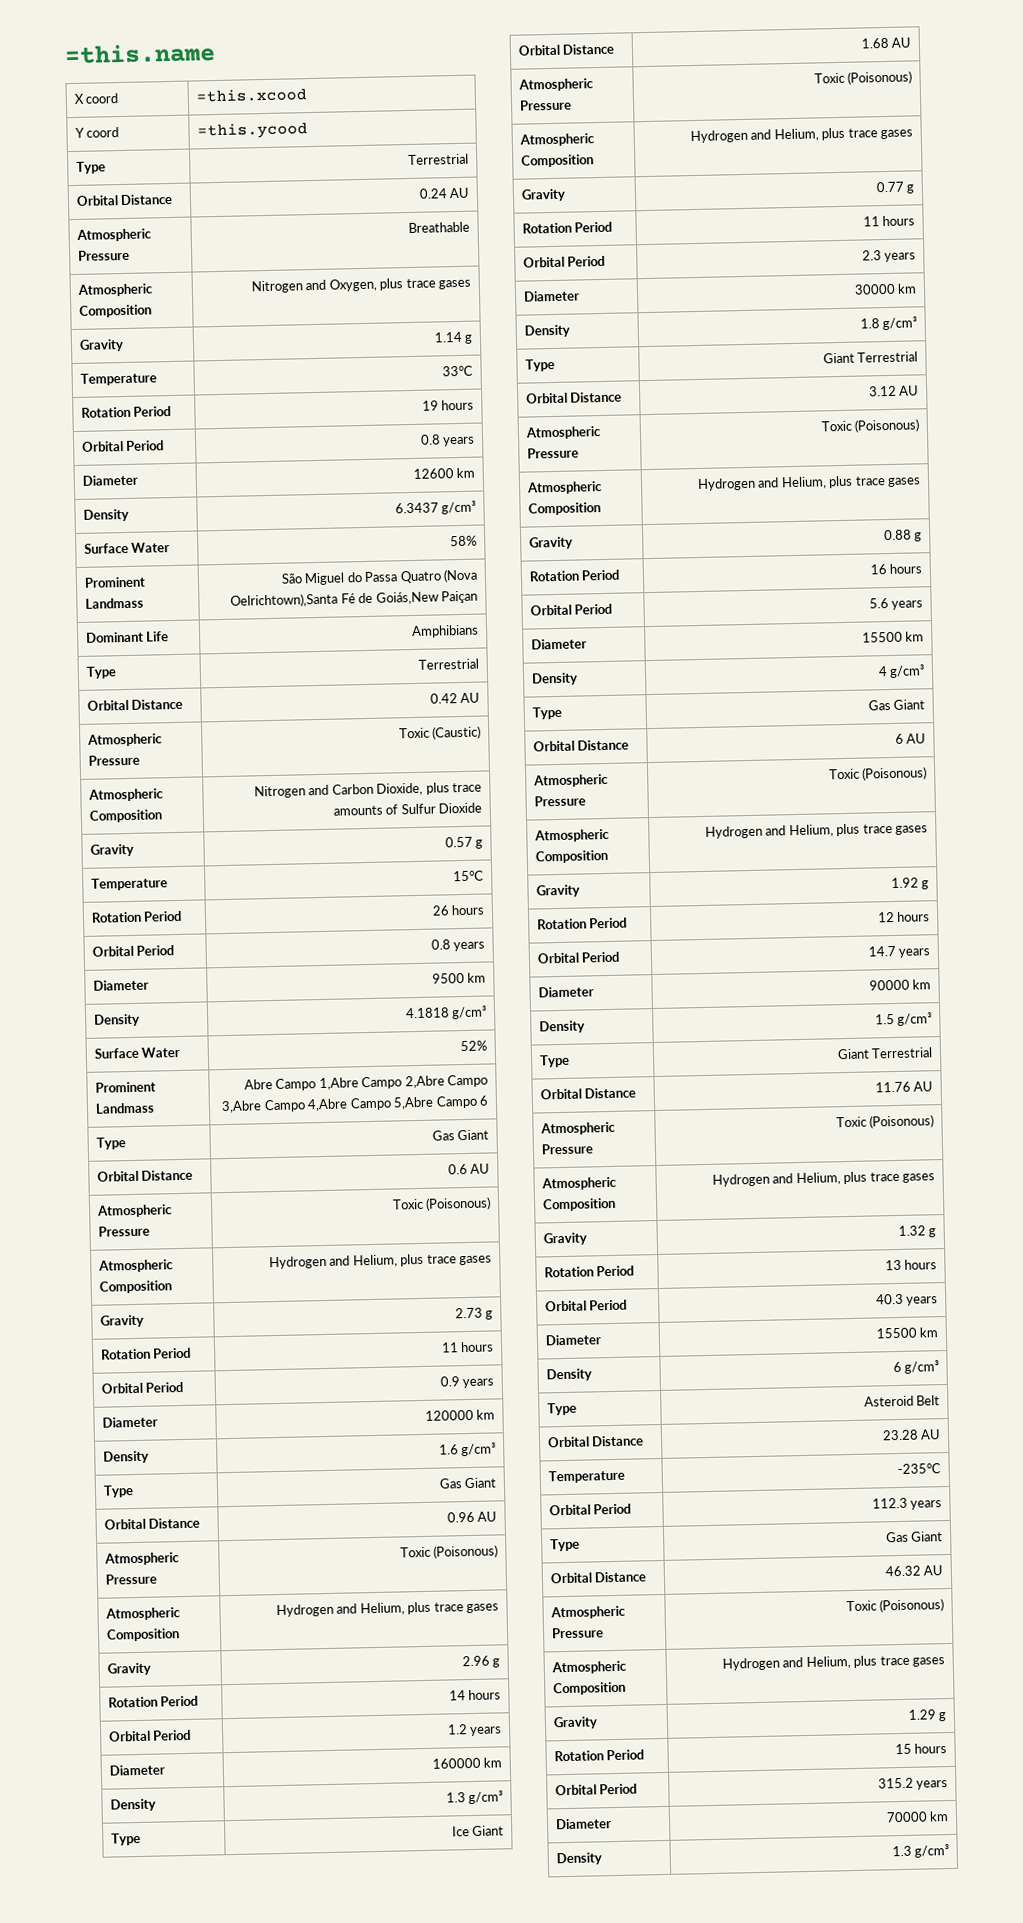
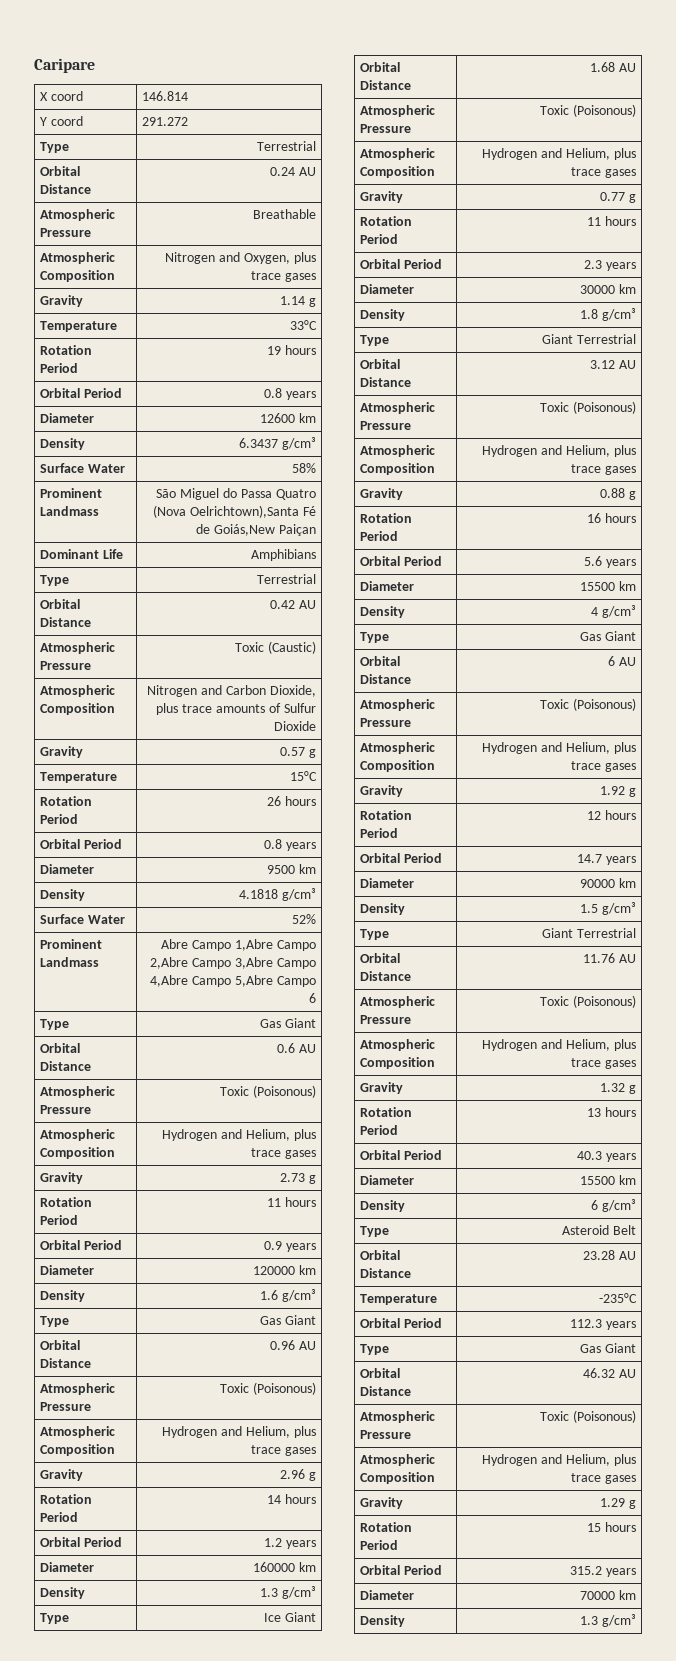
- =this.name
+ Caripare
- X coord | =this.xcood
+ X coord | 146.814
- Y coord | =this.ycood
+ Y coord | 291.272

